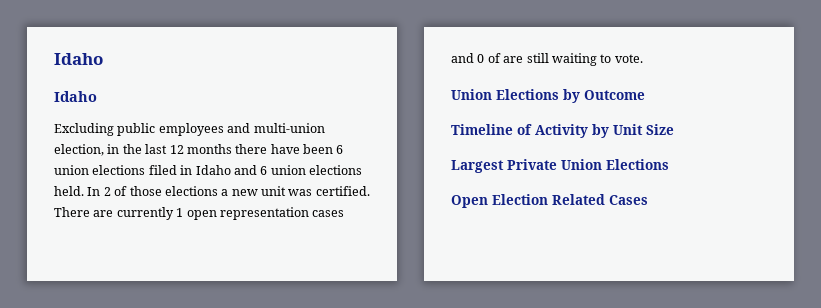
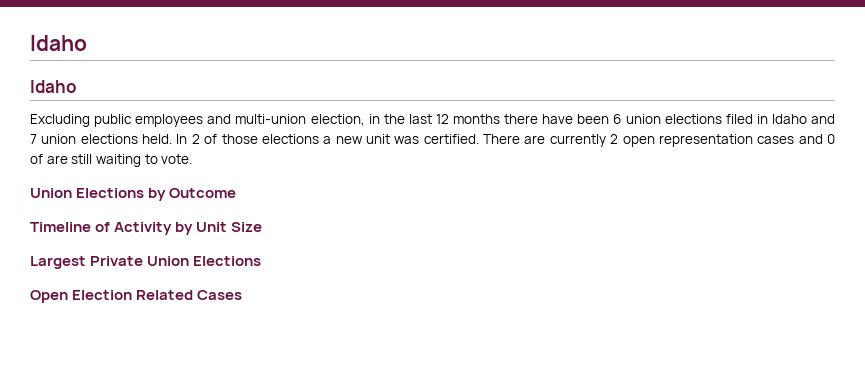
- Excluding public employees and multi-union election, in the last 12 months there have been 6 union elections filed in Idaho and 6 union elections held.
+ Excluding public employees and multi-union election, in the last 12 months there have been 6 union elections filed in Idaho and 7 union elections held.
- There are currently 1 open representation cases and 0 of are still waiting to vote.
+ There are currently 2 open representation cases and 0 of are still waiting to vote.

